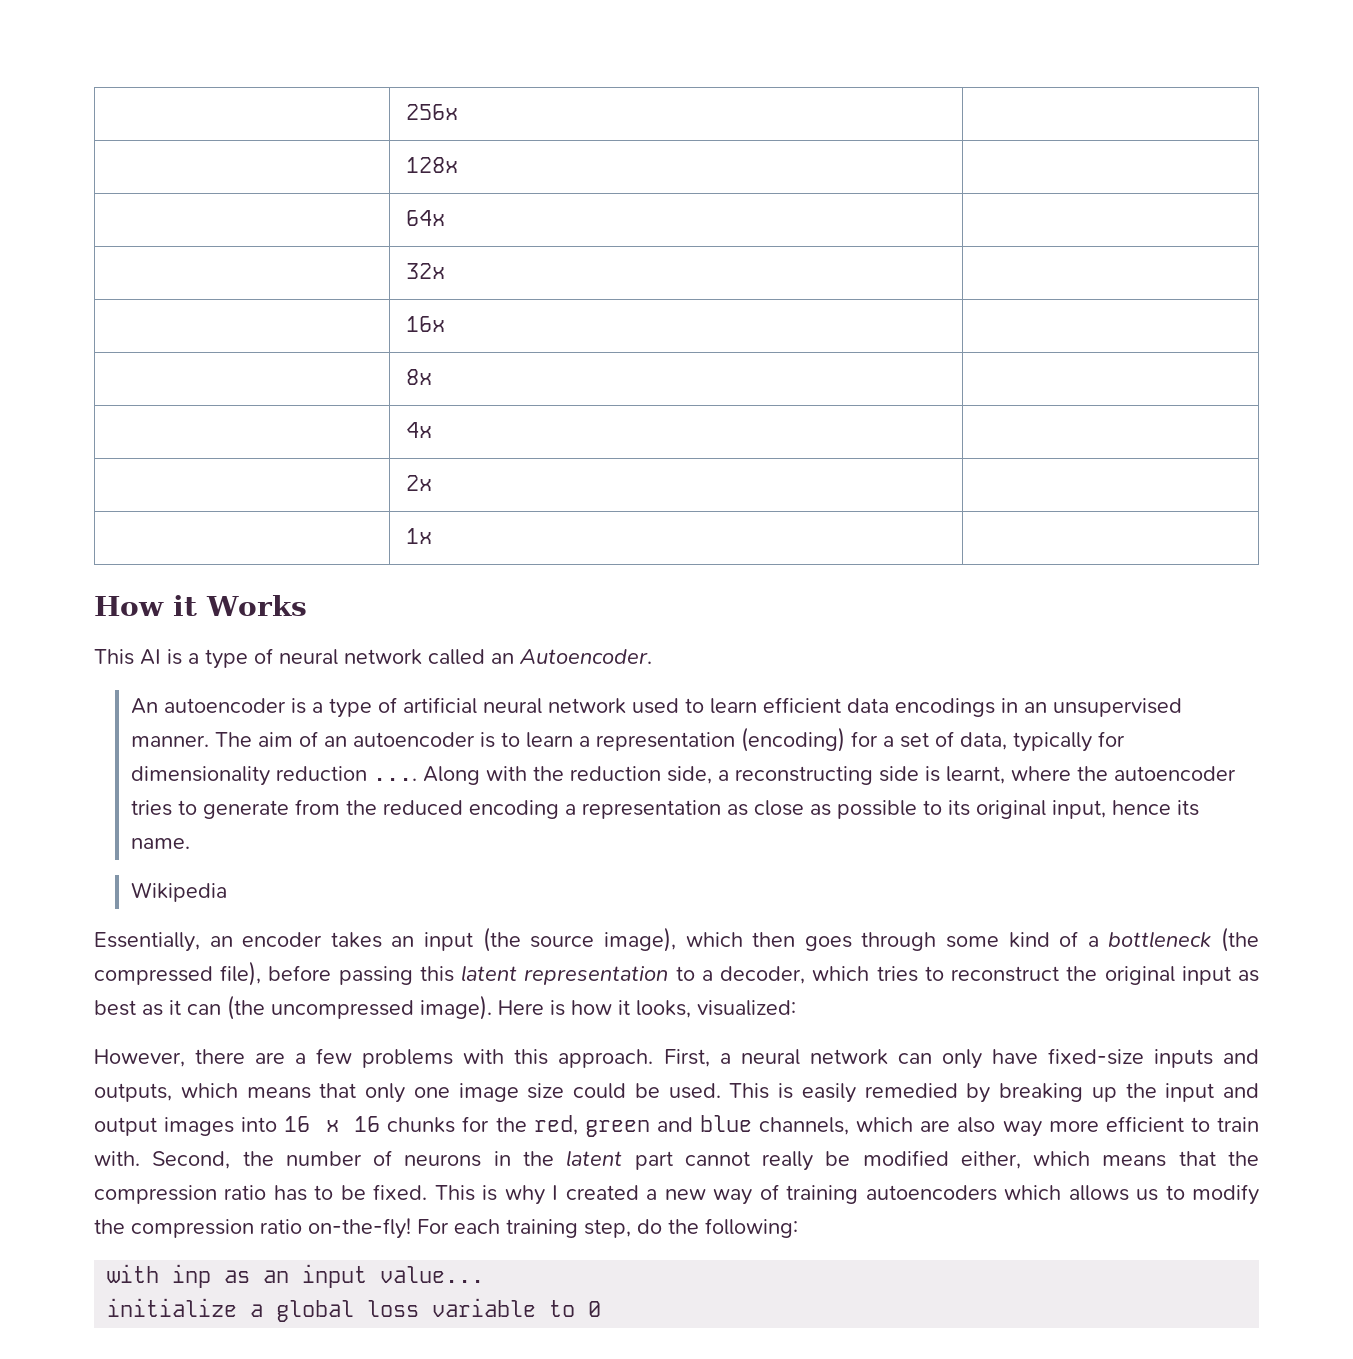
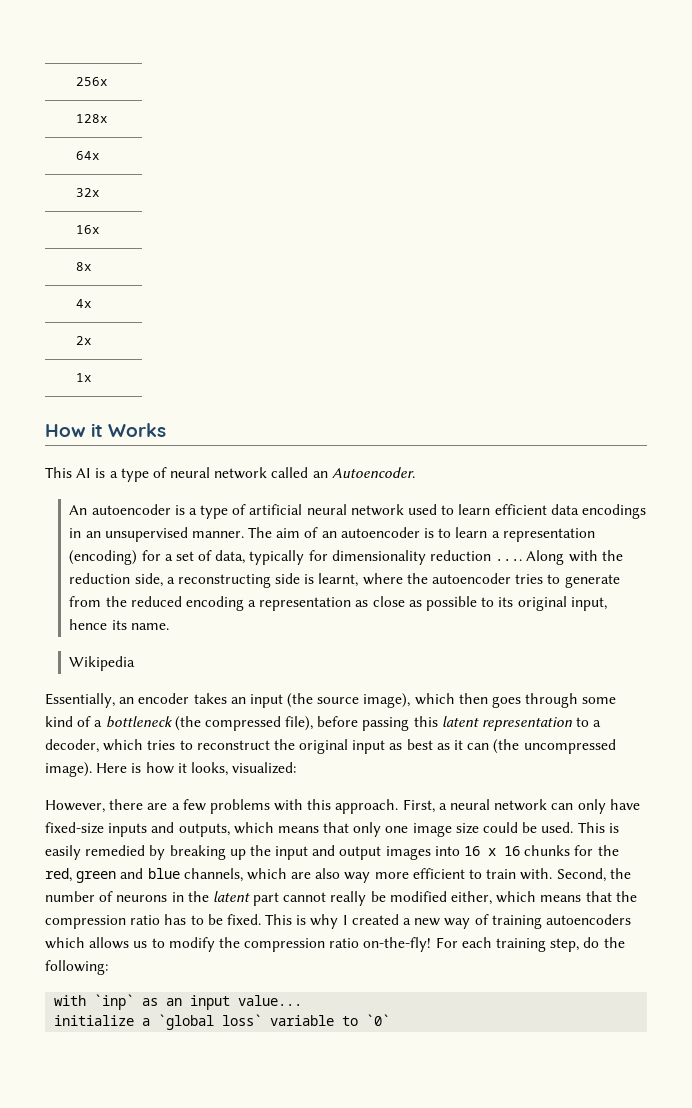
- with inp as an input value...
+ with `inp` as an input value...
- initialize a global loss variable to 0
+ initialize a `global loss` variable to `0`

